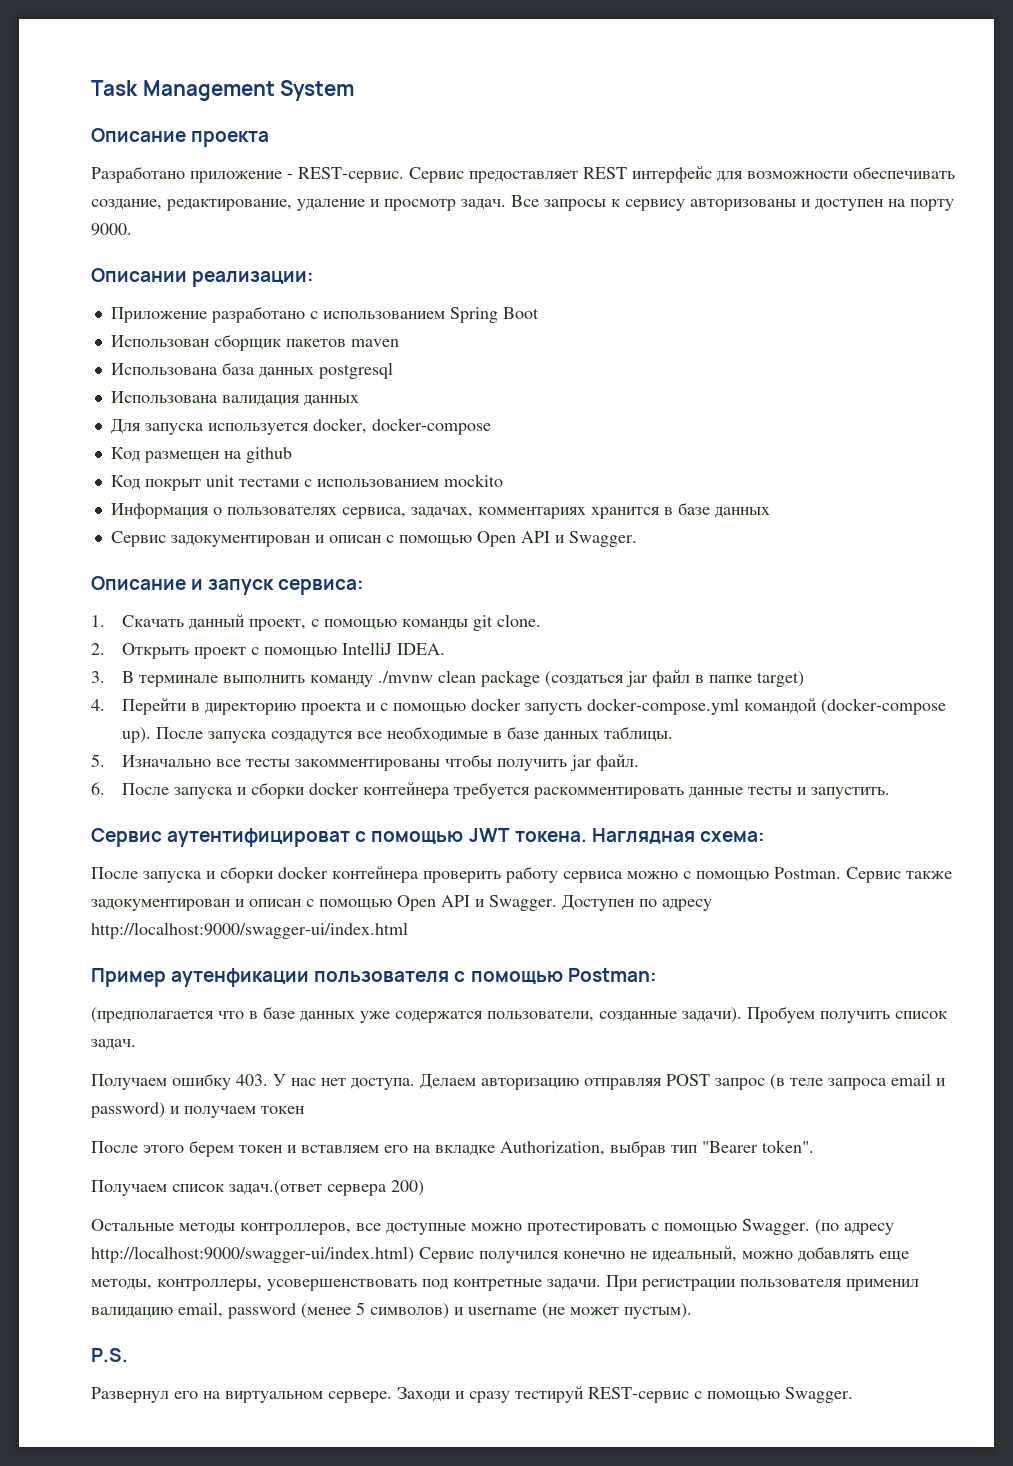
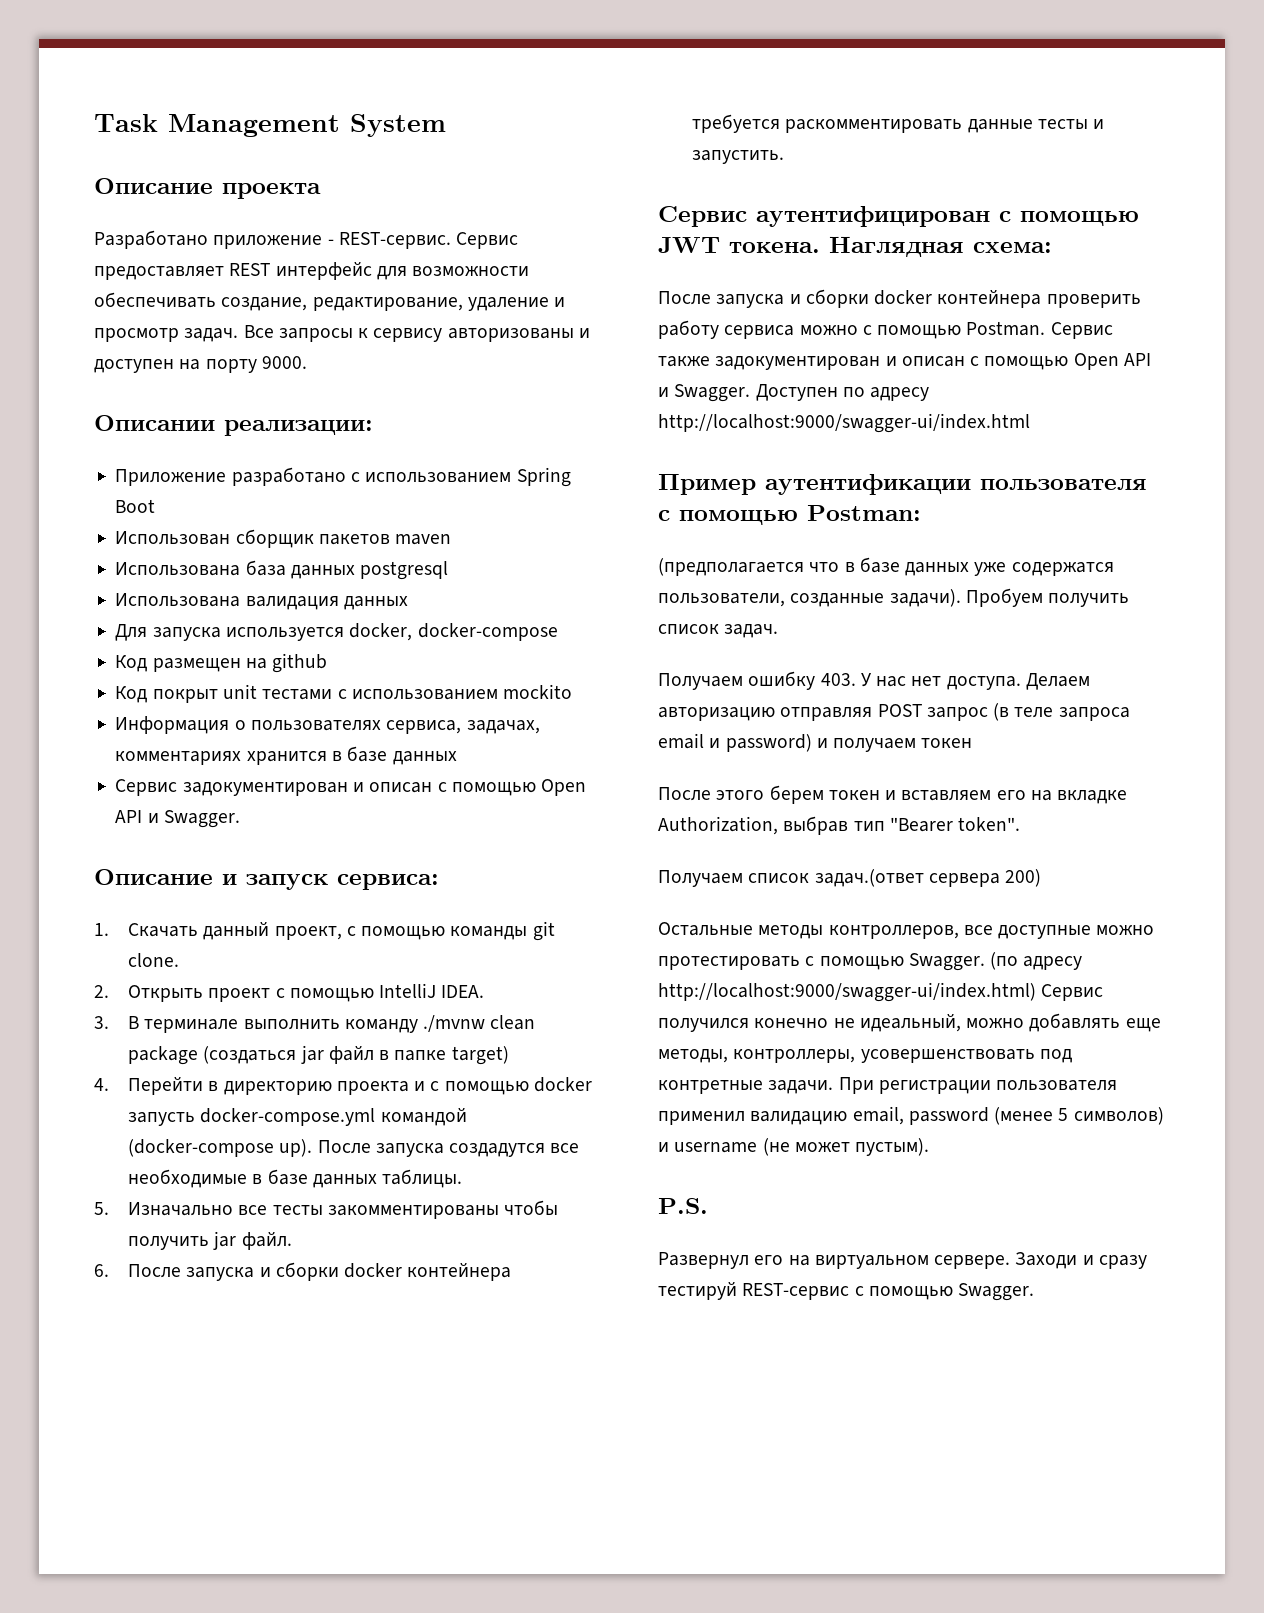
- Сервис аутентифицироват с помощью JWT токена.
+ Сервис аутентифицирован с помощью JWT токена.
- Пример аутенфикации пользователя с помощью Postman:
+ Пример аутентификации пользователя с помощью Postman:

